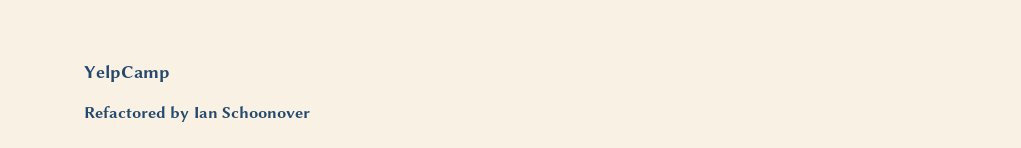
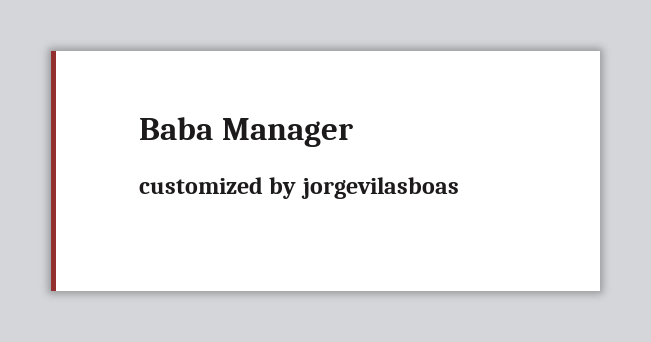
- YelpCamp
- Refactored by Ian Schoonover
+ Baba Manager
+ customized by jorgevilasboas

